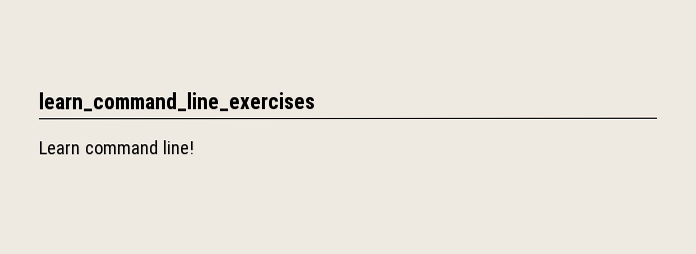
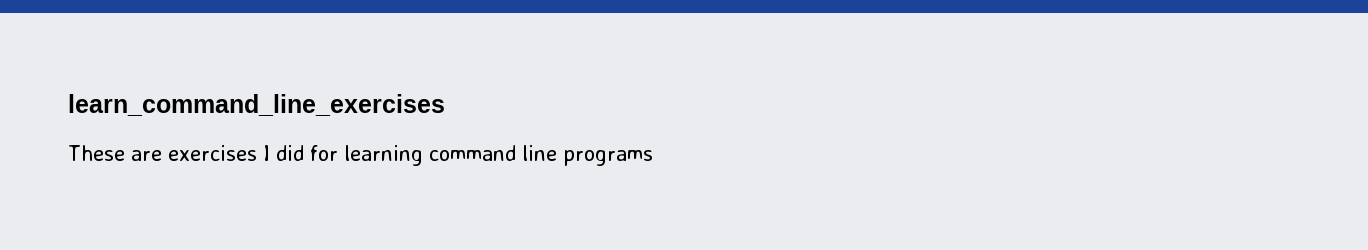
- Learn command line!
+ These are exercises I did for learning command line programs

